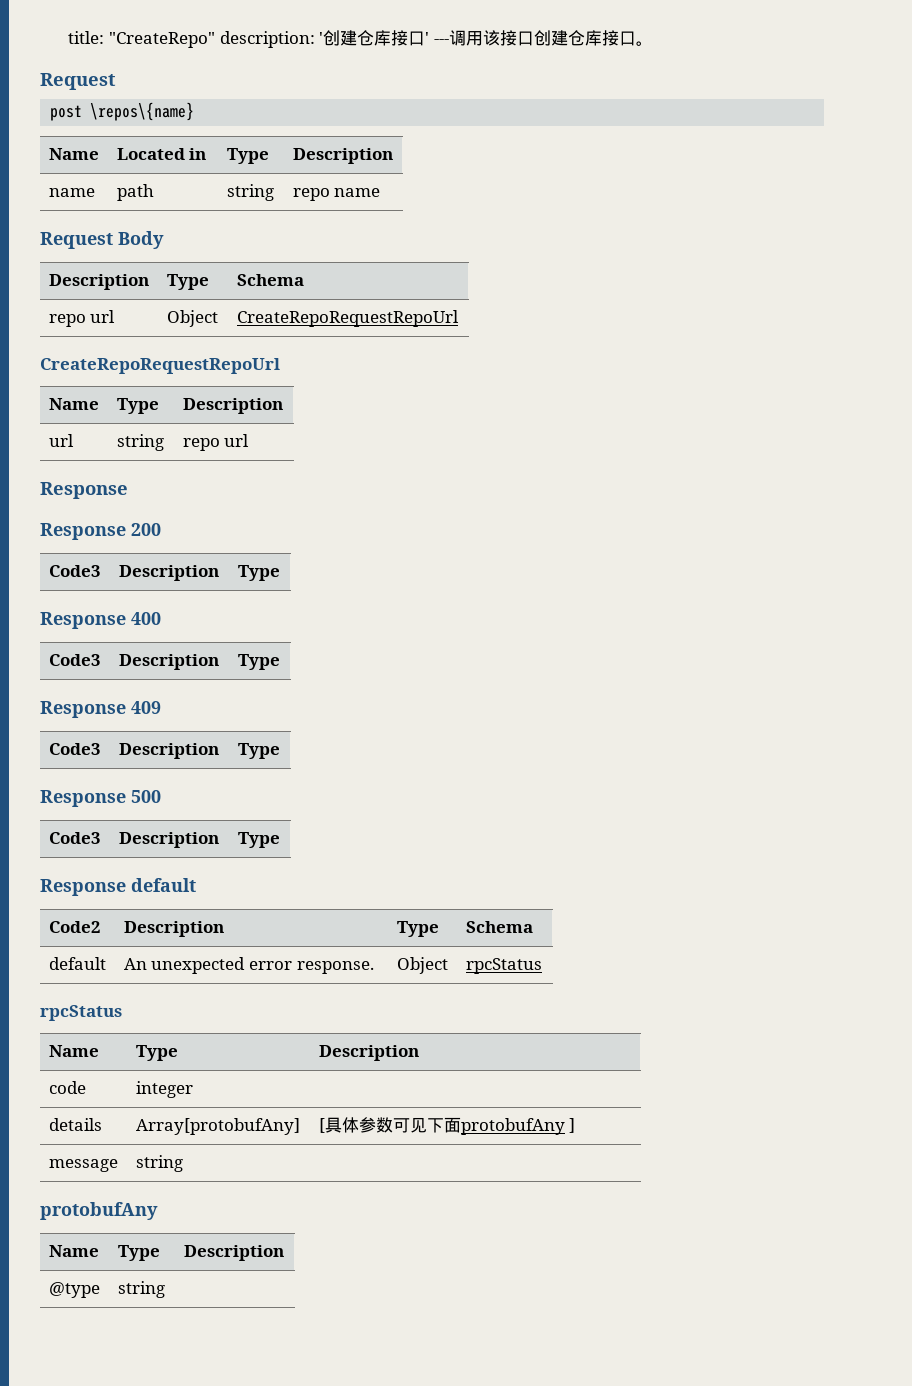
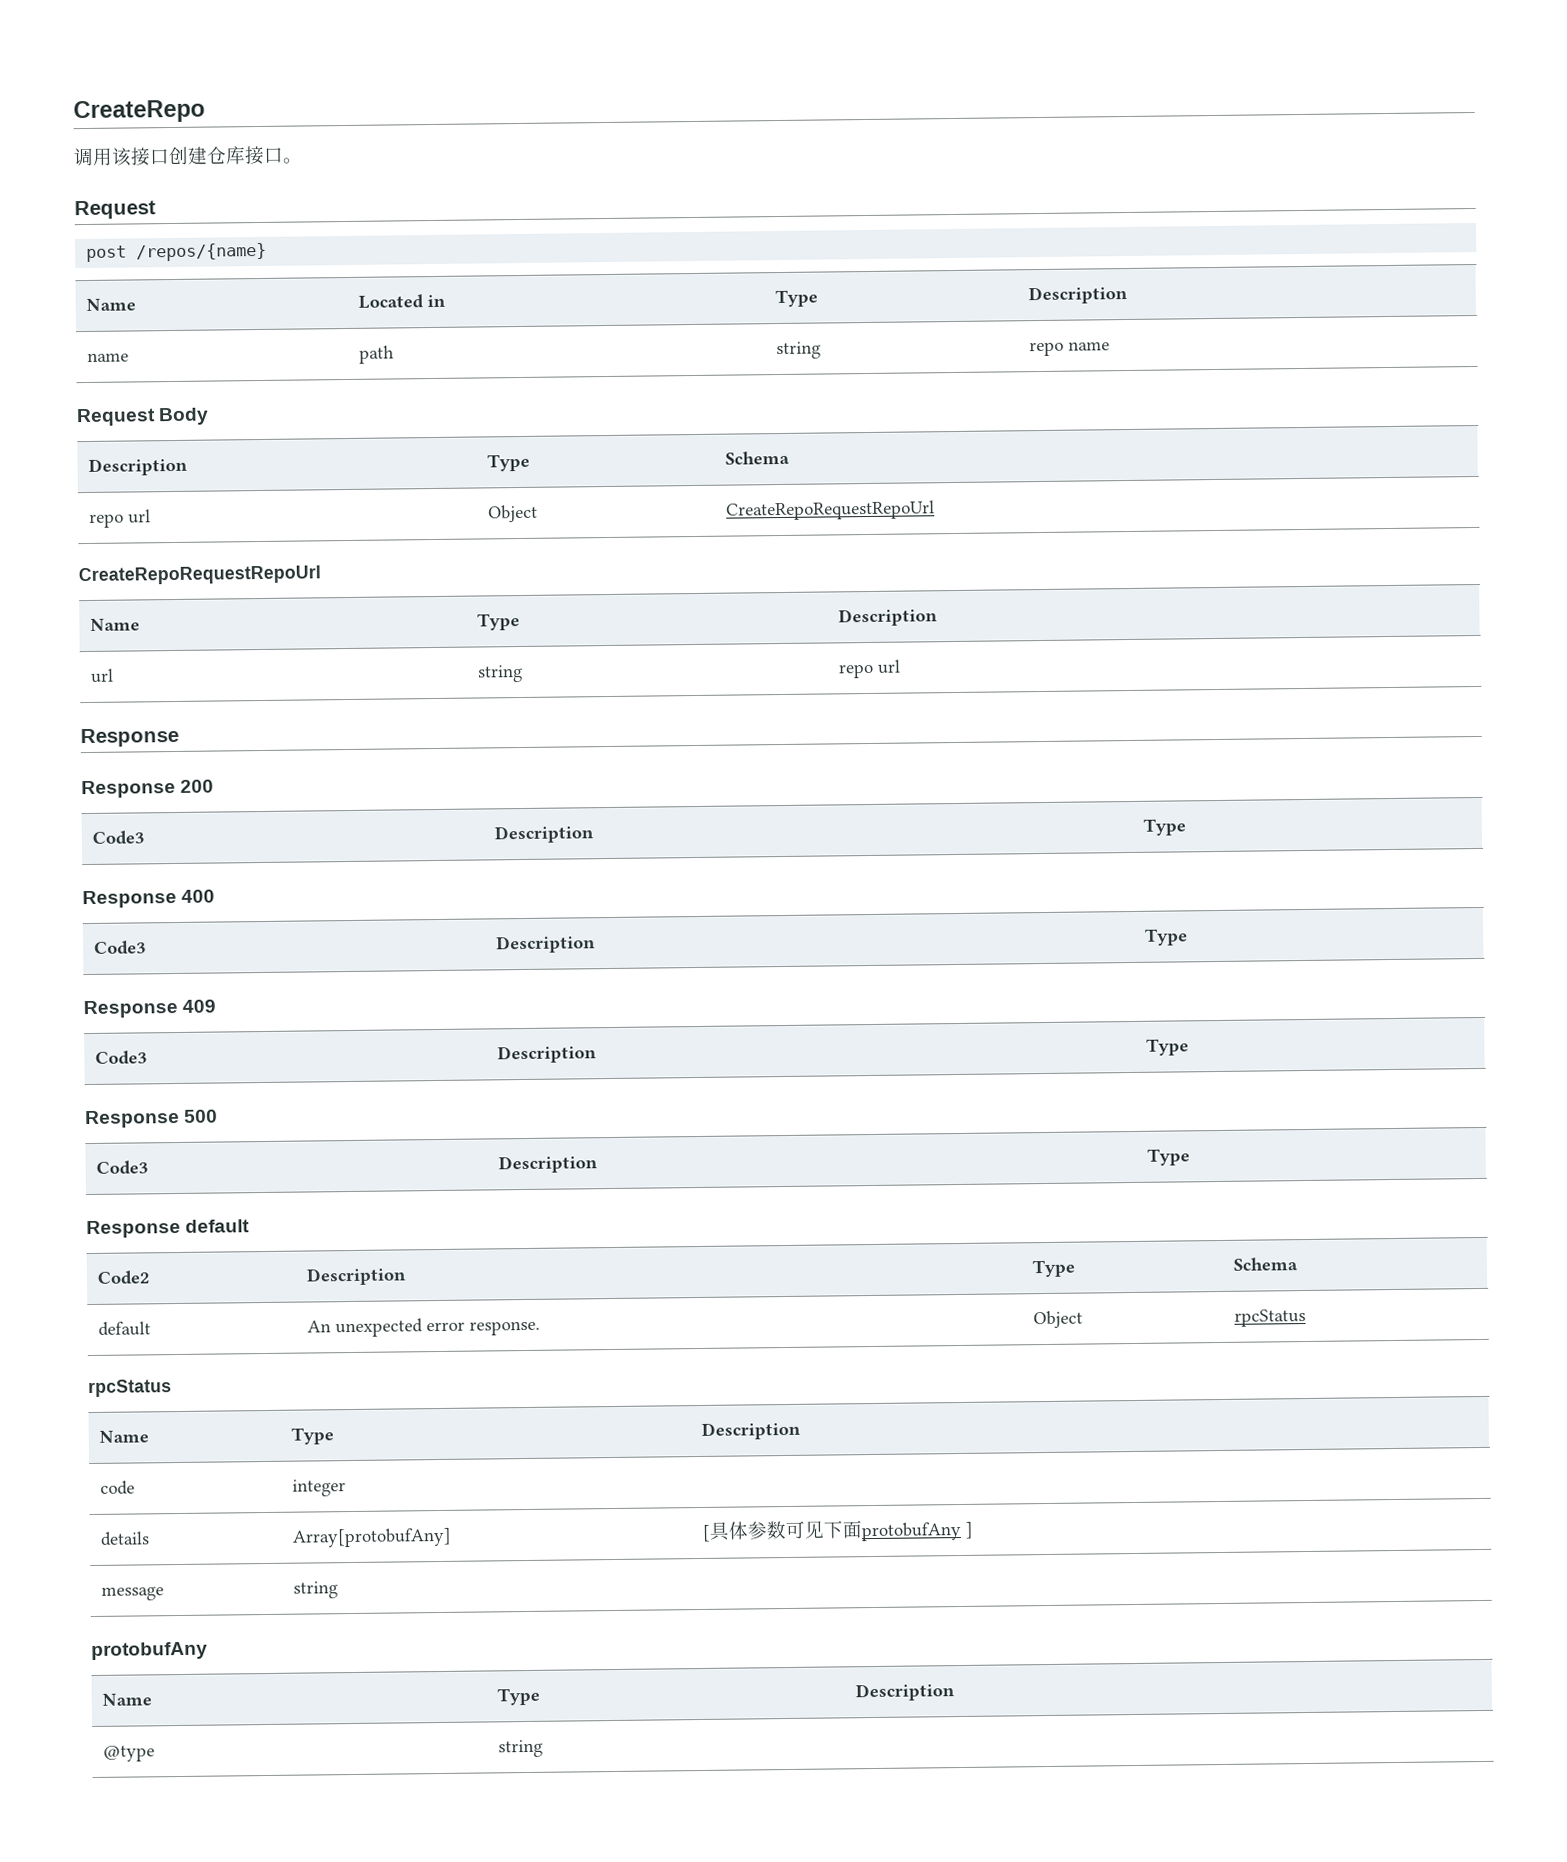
- title: "CreateRepo" description: '创建仓库接口' ---调用该接口创建仓库接口。
+ CreateRepo
+ 调用该接口创建仓库接口。
- post \repos\{name}
+ post /repos/{name}

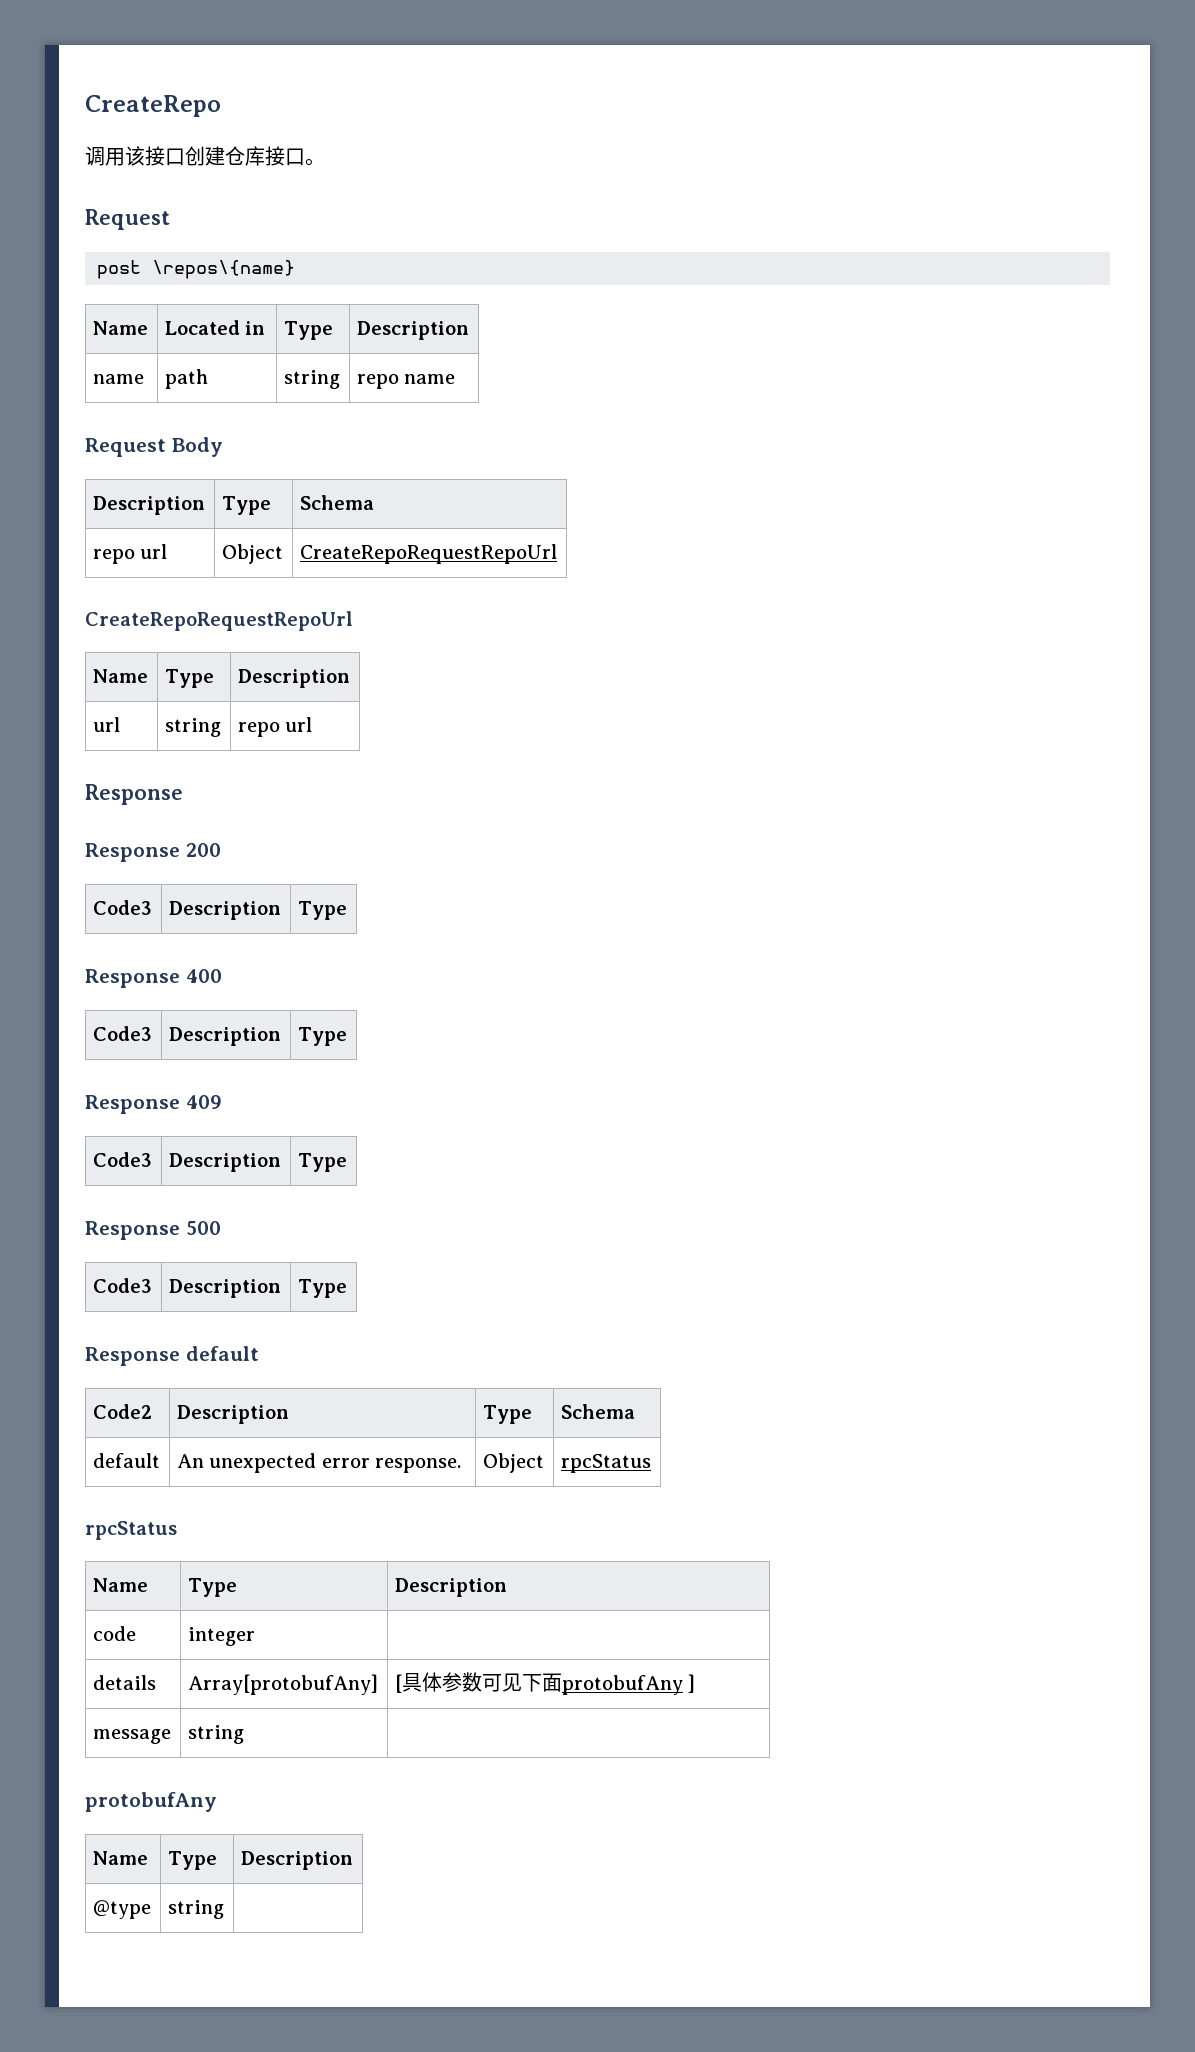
- post /repos/{name}
+ post \repos\{name}

